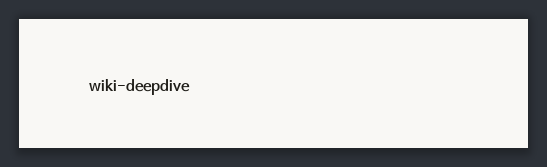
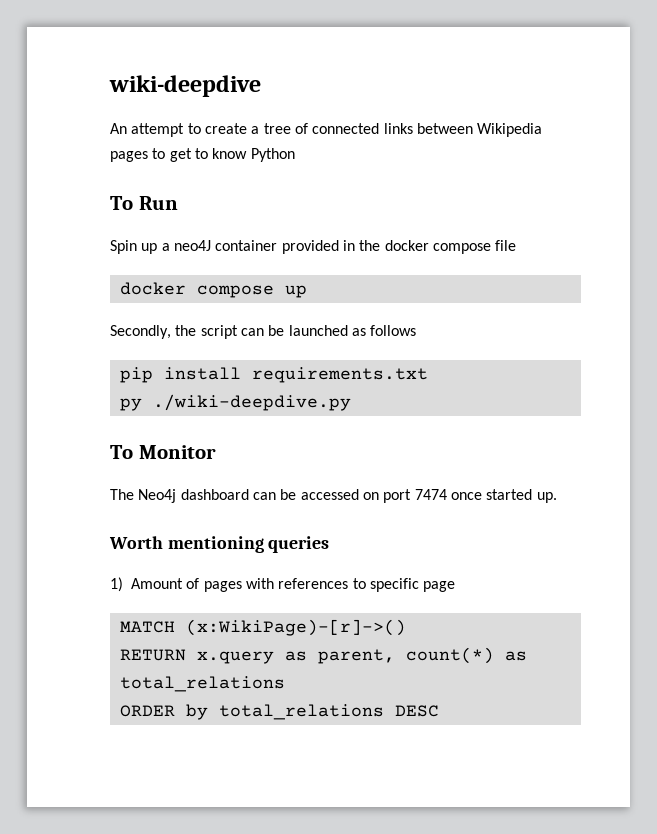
+ An attempt to create a tree of connected links between Wikipedia pages to get to know Python
+ To Run
+ Spin up a neo4J container provided in the docker compose file
+ docker compose up
+ Secondly, the script can be launched as follows
+ pip install requirements.txt
+ py ./wiki-deepdive.py
+ To Monitor
+ The Neo4j dashboard can be accessed on port 7474 once started up.
+ Worth mentioning queries
+ 1) Amount of pages with references to specific page
+ MATCH (x:WikiPage)-[r]->()
+ RETURN x.query as parent, count(*) as total_relations
+ ORDER by total_relations DESC

